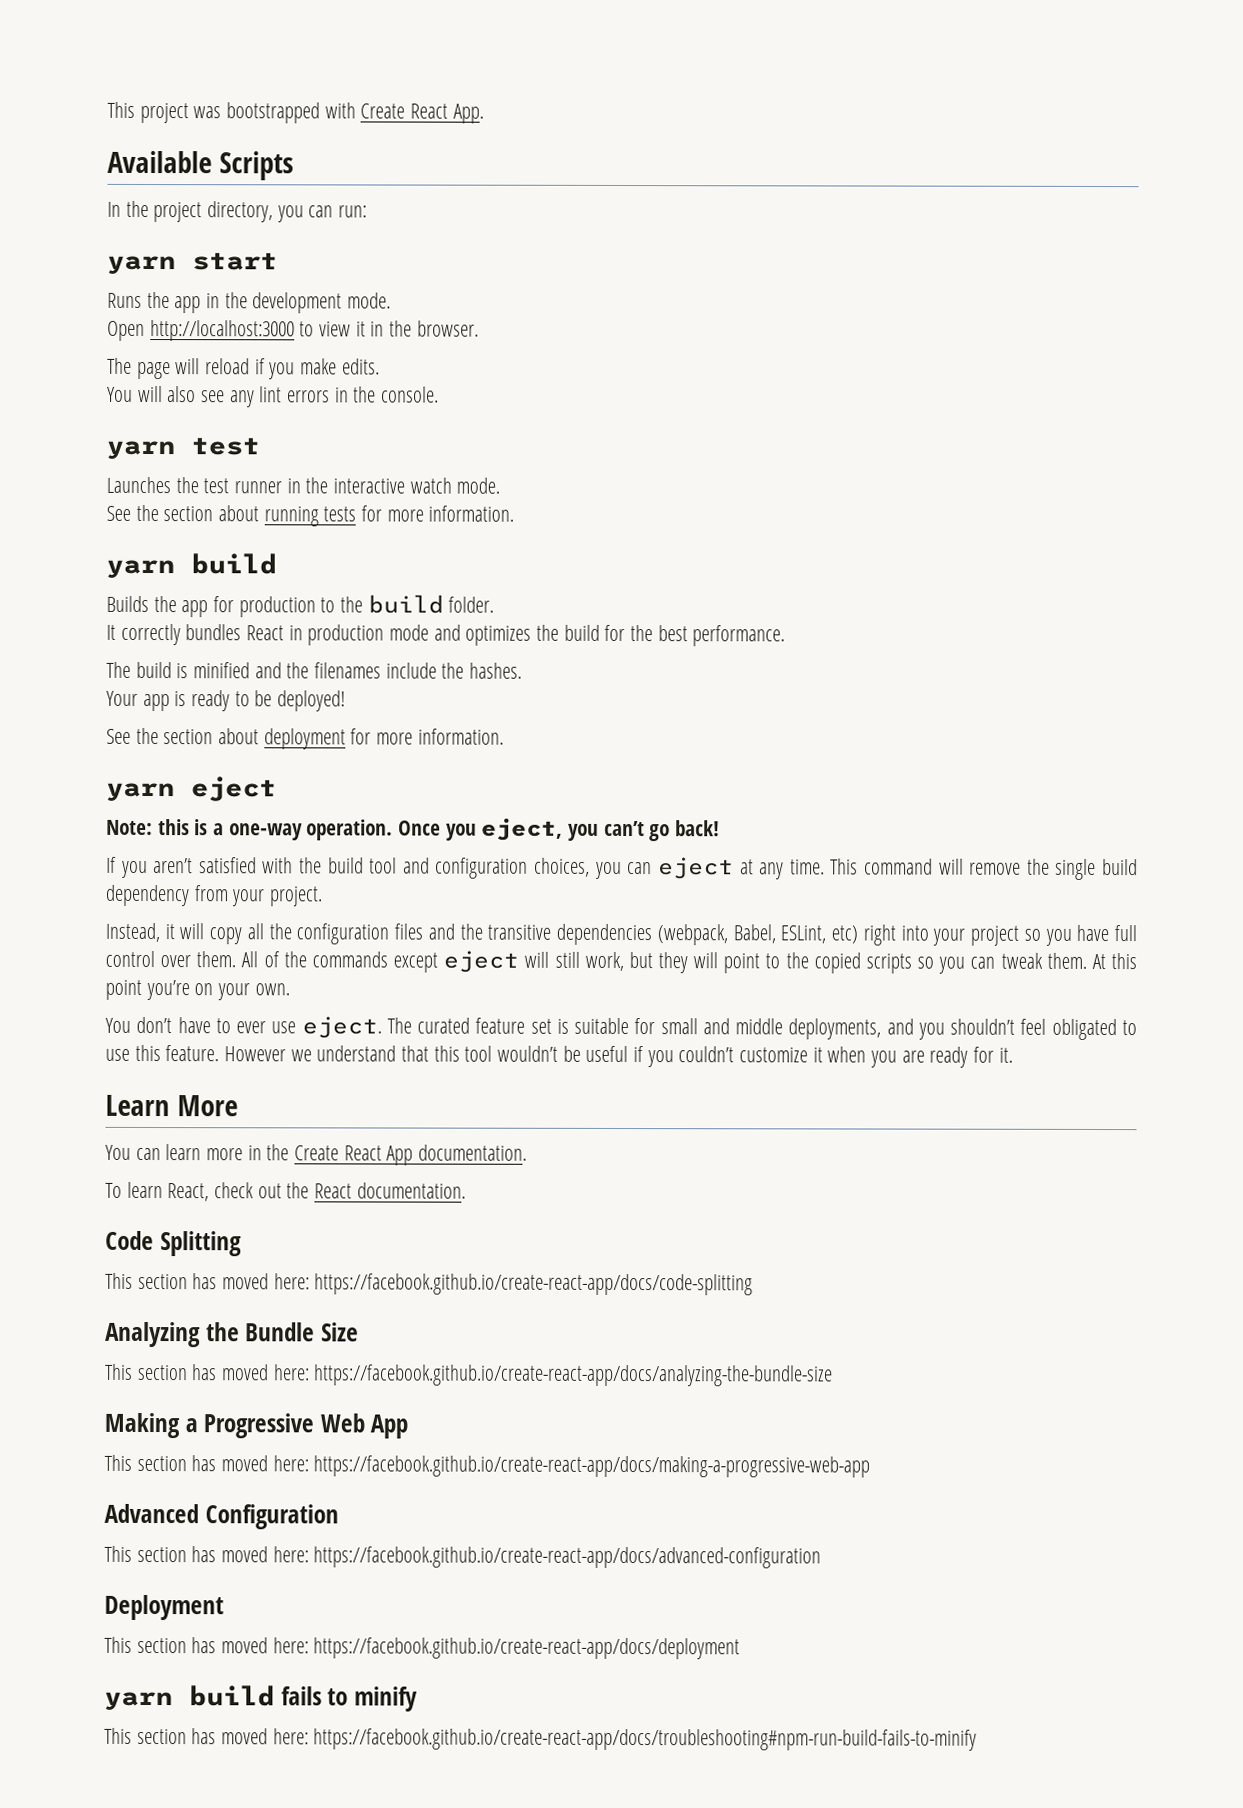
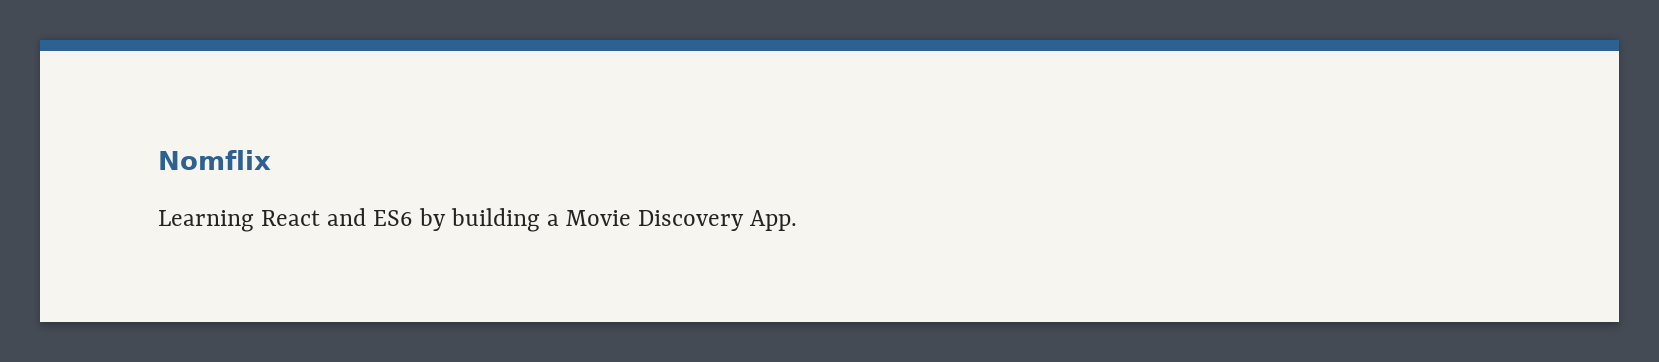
- This project was bootstrapped with Create React App.
- Available Scripts
- In the project directory, you can run:
- yarn start
- Runs the app in the development mode.
- Open http://localhost:3000 to view it in the browser.
- The page will reload if you make edits.
- You will also see any lint errors in the console.
- yarn test
- Launches the test runner in the interactive watch mode.
- See the section about running tests for more information.
- yarn build
- Builds the app for production to the build folder.
- It correctly bundles React in production mode and optimizes the build for the best performance.
- The build is minified and the filenames include the hashes.
- Your app is ready to be deployed!
- See the section about deployment for more information.
- yarn eject
- Note: this is a one-way operation. Once you eject, you can’t go back!
- If you aren’t satisfied with the build tool and configuration choices, you can eject at any time. This command will remove the single build dependency from your project.
- Instead, it will copy all the configuration files and the transitive dependencies (webpack, Babel, ESLint, etc) right into your project so you have full control over them. All of the commands except eject will still work, but they will point to the copied scripts so you can tweak them. At this point you’re on your own.
- You don’t have to ever use eject. The curated feature set is suitable for small and middle deployments, and you shouldn’t feel obligated to use this feature. However we understand that this tool wouldn’t be useful if you couldn’t customize it when you are ready for it.
- Learn More
- You can learn more in the Create React App documentation.
- To learn React, check out the React documentation.
- Code Splitting
- This section has moved here: https://facebook.github.io/create-react-app/docs/code-splitting
- Analyzing the Bundle Size
- This section has moved here: https://facebook.github.io/create-react-app/docs/analyzing-the-bundle-size
- Making a Progressive Web App
- This section has moved here: https://facebook.github.io/create-react-app/docs/making-a-progressive-web-app
- Advanced Configuration
- This section has moved here: https://facebook.github.io/create-react-app/docs/advanced-configuration
- Deployment
- This section has moved here: https://facebook.github.io/create-react-app/docs/deployment
- yarn build fails to minify
- This section has moved here: https://facebook.github.io/create-react-app/docs/troubleshooting#npm-run-build-fails-to-minify
+ Nomflix
+ Learning React and ES6 by building a Movie Discovery App.

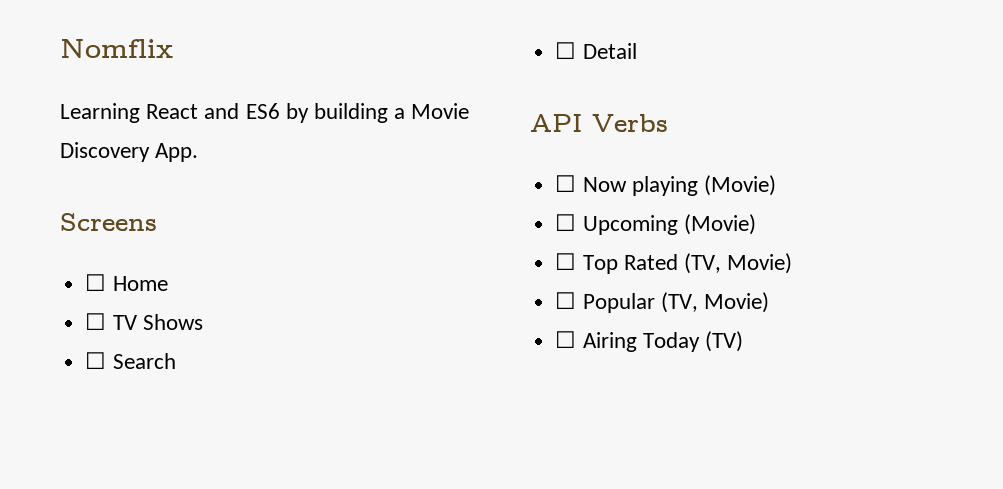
+ Screens
+ ☐ Home
+ ☐ TV Shows
+ ☐ Search
+ ☐ Detail
+ API Verbs
+ ☐ Now playing (Movie)
+ ☐ Upcoming (Movie)
+ ☐ Top Rated (TV, Movie)
+ ☐ Popular (TV, Movie)
+ ☐ Airing Today (TV)

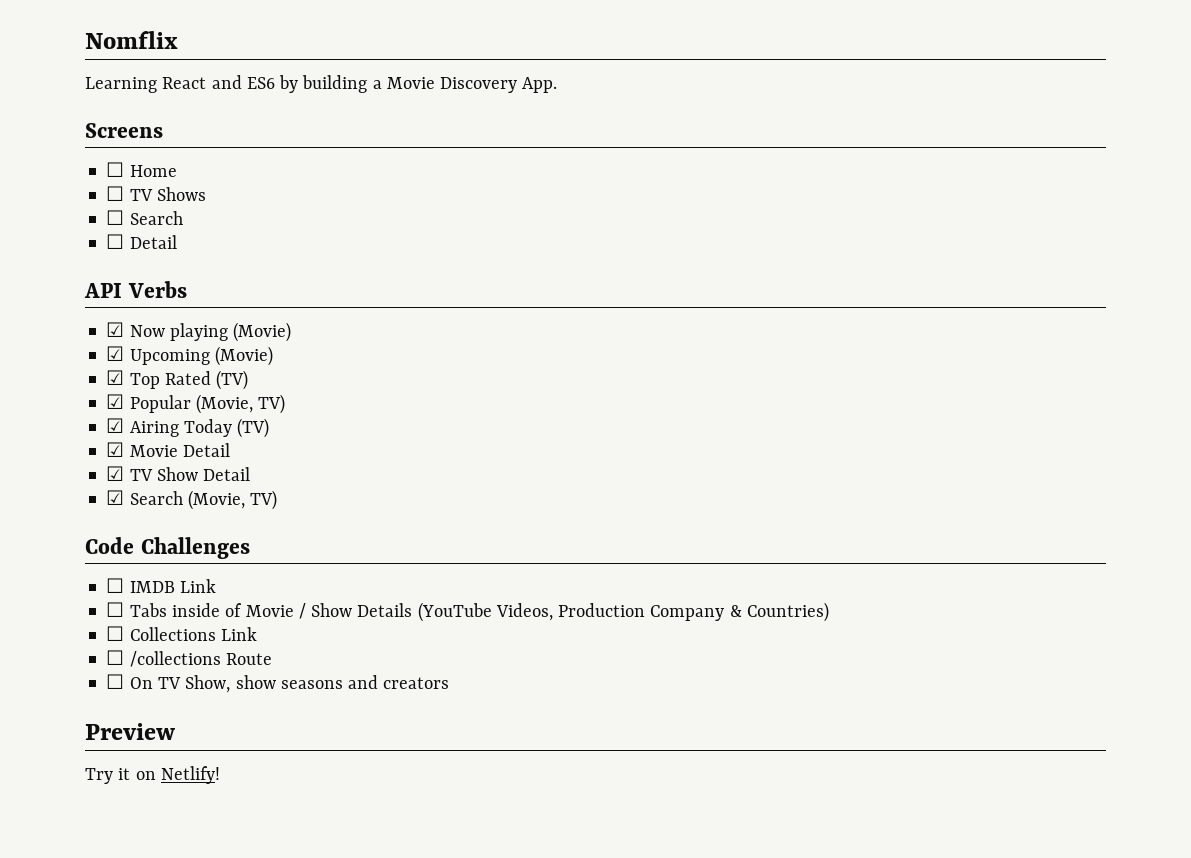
- ☐ Now playing (Movie)
+ ☑ Now playing (Movie)
- ☐ Upcoming (Movie)
+ ☑ Upcoming (Movie)
- ☐ Top Rated (TV, Movie)
- ☐ Popular (TV, Movie)
- ☐ Airing Today (TV)
+ ☑ Top Rated (TV)
+ ☑ Popular (Movie, TV)
+ ☑ Airing Today (TV)
+ ☑ Movie Detail
+ ☑ TV Show Detail
+ ☑ Search (Movie, TV)
+ Code Challenges
+ ☐ IMDB Link
+ ☐ Tabs inside of Movie / Show Details (YouTube Videos, Production Company & Countries)
+ ☐ Collections Link
+ ☐ /collections Route
+ ☐ On TV Show, show seasons and creators
+ Preview
+ Try it on Netlify!

